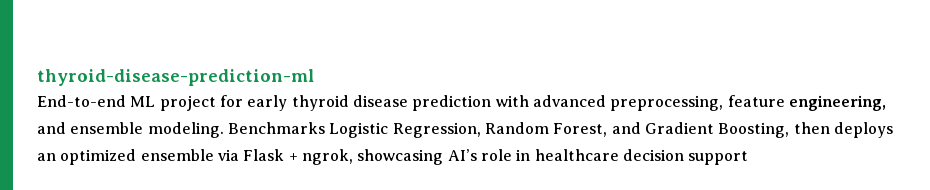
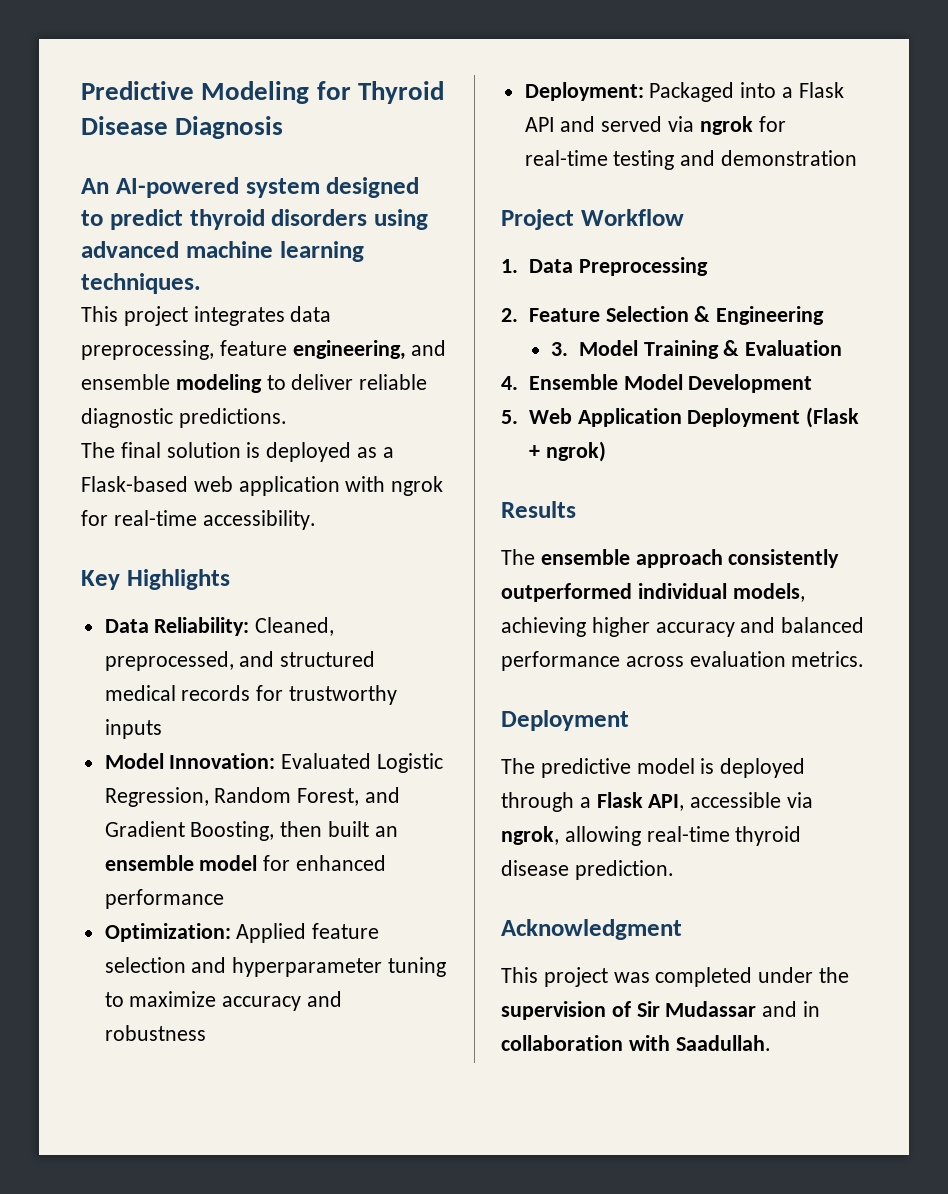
- thyroid-disease-prediction-ml
- End-to-end ML project for early thyroid disease prediction with advanced preprocessing, feature engineering, and ensemble modeling. Benchmarks Logistic Regression, Random Forest, and Gradient Boosting, then deploys an optimized ensemble via Flask + ngrok, showcasing AI’s role in healthcare decision support
+ Predictive Modeling for Thyroid Disease Diagnosis
+ An AI-powered system designed to predict thyroid disorders using advanced machine learning techniques.
+ This project integrates data preprocessing, feature engineering, and ensemble modeling to deliver reliable diagnostic predictions.
+ The final solution is deployed as a Flask-based web application with ngrok for real-time accessibility.
+ Key Highlights
+ Data Reliability: Cleaned, preprocessed, and structured medical records for trustworthy inputs
+ Model Innovation: Evaluated Logistic Regression, Random Forest, and Gradient Boosting, then built an ensemble model for enhanced performance
+ Optimization: Applied feature selection and hyperparameter tuning to maximize accuracy and robustness
+ Deployment: Packaged into a Flask API and served via ngrok for real-time testing and demonstration
+ Project Workflow
+ 1. Data Preprocessing
+ 2. Feature Selection & Engineering
+ 3. Model Training & Evaluation
+ 4. Ensemble Model Development
+ 5. Web Application Deployment (Flask + ngrok)
+ Results
+ The ensemble approach consistently outperformed individual models, achieving higher accuracy and balanced performance across evaluation metrics.
+ Deployment
+ The predictive model is deployed through a Flask API, accessible via ngrok, allowing real-time thyroid disease prediction.
+ Acknowledgment
+ This project was completed under the supervision of Sir Mudassar and in collaboration with Saadullah.

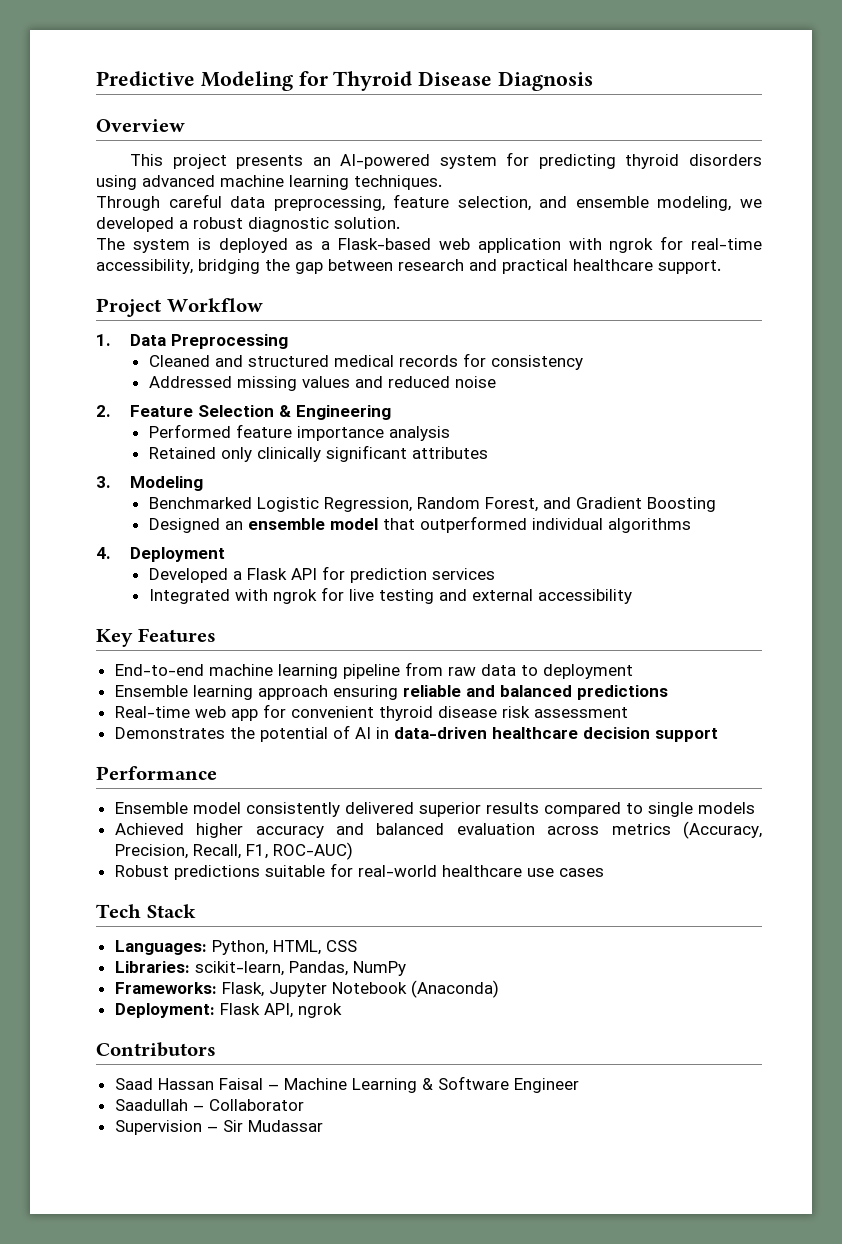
- An AI-powered system designed to predict thyroid disorders using advanced machine learning techniques.
+ Overview
+ This project presents an AI-powered system for predicting thyroid disorders using advanced machine learning techniques.
- This project integrates data preprocessing, feature engineering, and ensemble modeling to deliver reliable diagnostic predictions.
- The final solution is deployed as a Flask-based web application with ngrok for real-time accessibility.
- Key Highlights
- Data Reliability: Cleaned, preprocessed, and structured medical records for trustworthy inputs
- Model Innovation: Evaluated Logistic Regression, Random Forest, and Gradient Boosting, then built an ensemble model for enhanced performance
- Optimization: Applied feature selection and hyperparameter tuning to maximize accuracy and robustness
- Deployment: Packaged into a Flask API and served via ngrok for real-time testing and demonstration
+ Through careful data preprocessing, feature selection, and ensemble modeling, we developed a robust diagnostic solution.
+ The system is deployed as a Flask-based web application with ngrok for real-time accessibility, bridging the gap between research and practical healthcare support.
+ Cleaned and structured medical records for consistency
+ Addressed missing values and reduced noise
- 3. Model Training & Evaluation
- 4. Ensemble Model Development
- 5. Web Application Deployment (Flask + ngrok)
- Results
- The ensemble approach consistently outperformed individual models, achieving higher accuracy and balanced performance across evaluation metrics.
- Deployment
- The predictive model is deployed through a Flask API, accessible via ngrok, allowing real-time thyroid disease prediction.
- Acknowledgment
- This project was completed under the supervision of Sir Mudassar and in collaboration with Saadullah.
+ Performed feature importance analysis
+ Retained only clinically significant attributes
+ 3. Modeling
+ Benchmarked Logistic Regression, Random Forest, and Gradient Boosting
+ Designed an ensemble model that outperformed individual algorithms
+ 4. Deployment
+ Developed a Flask API for prediction services
+ Integrated with ngrok for live testing and external accessibility
+ Key Features
+ End-to-end machine learning pipeline from raw data to deployment
+ Ensemble learning approach ensuring reliable and balanced predictions
+ Real-time web app for convenient thyroid disease risk assessment
+ Demonstrates the potential of AI in data-driven healthcare decision support
+ Performance
+ Ensemble model consistently delivered superior results compared to single models
+ Achieved higher accuracy and balanced evaluation across metrics (Accuracy, Precision, Recall, F1, ROC-AUC)
+ Robust predictions suitable for real-world healthcare use cases
+ Tech Stack
+ Languages: Python, HTML, CSS
+ Libraries: scikit-learn, Pandas, NumPy
+ Frameworks: Flask, Jupyter Notebook (Anaconda)
+ Deployment: Flask API, ngrok
+ Contributors
+ Saad Hassan Faisal – Machine Learning & Software Engineer
+ Saadullah – Collaborator
+ Supervision – Sir Mudassar

